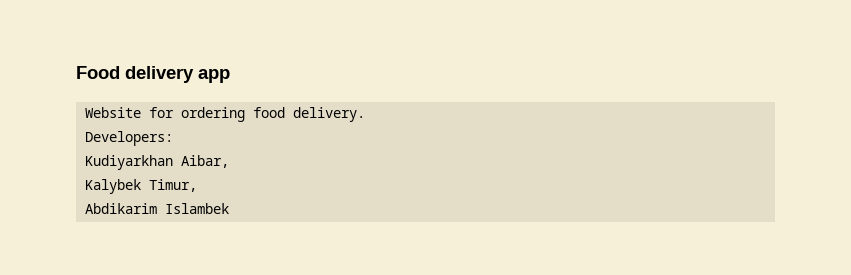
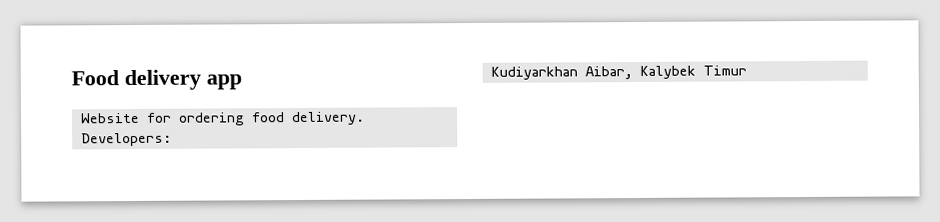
- Kudiyarkhan Aibar,
- Kalybek Timur,
- Abdikarim Islambek
+ Kudiyarkhan Aibar, Kalybek Timur

